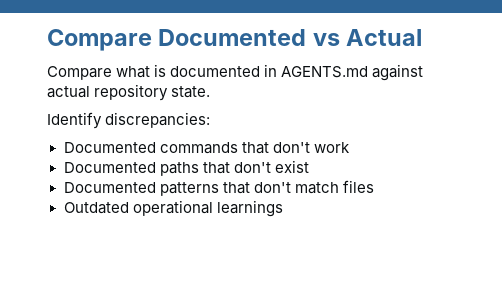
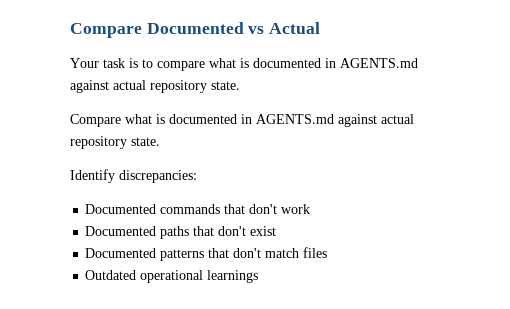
+ Your task is to compare what is documented in AGENTS.md against actual repository state.

